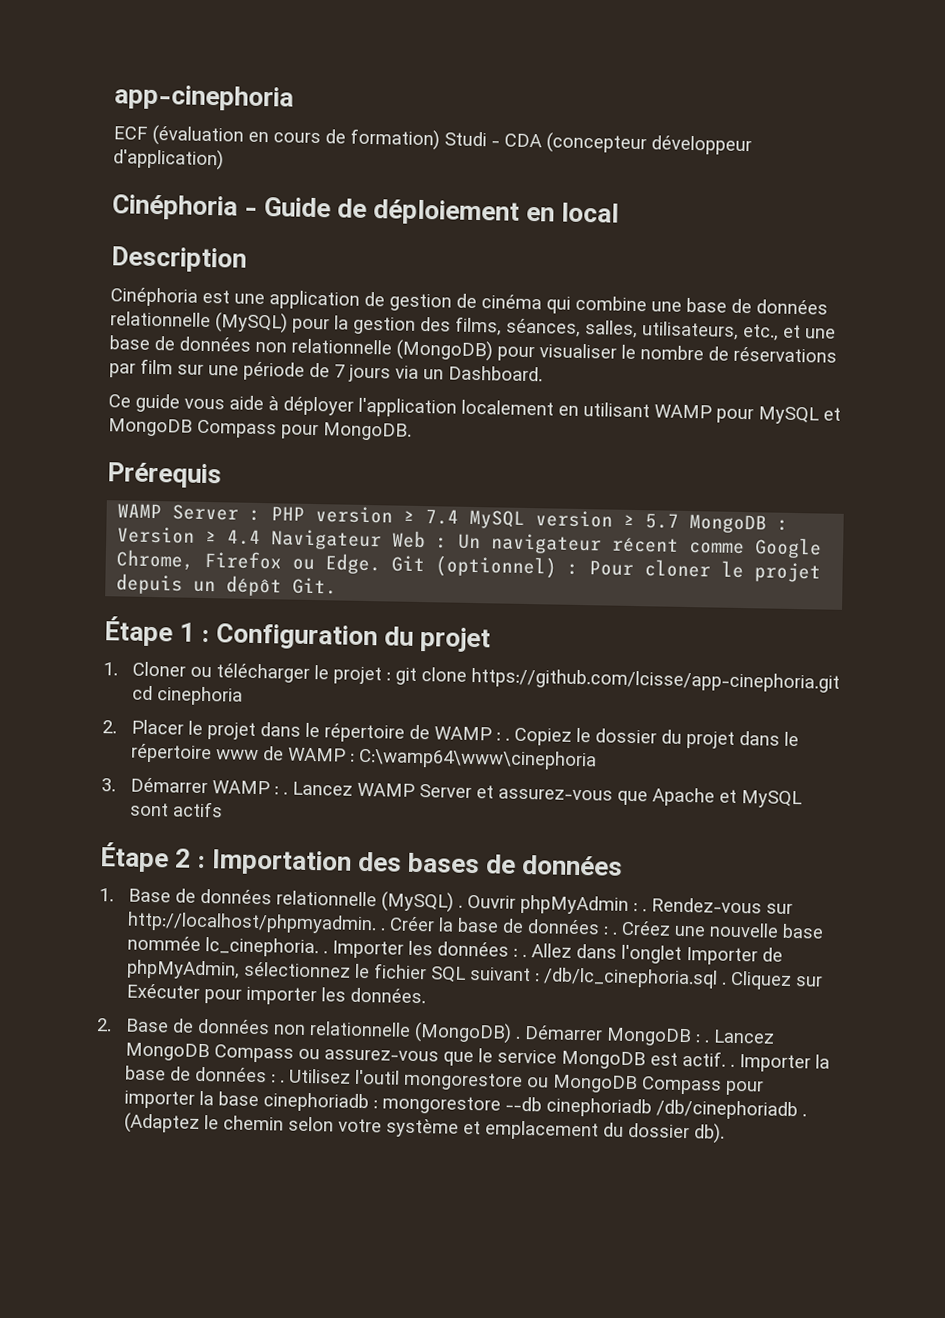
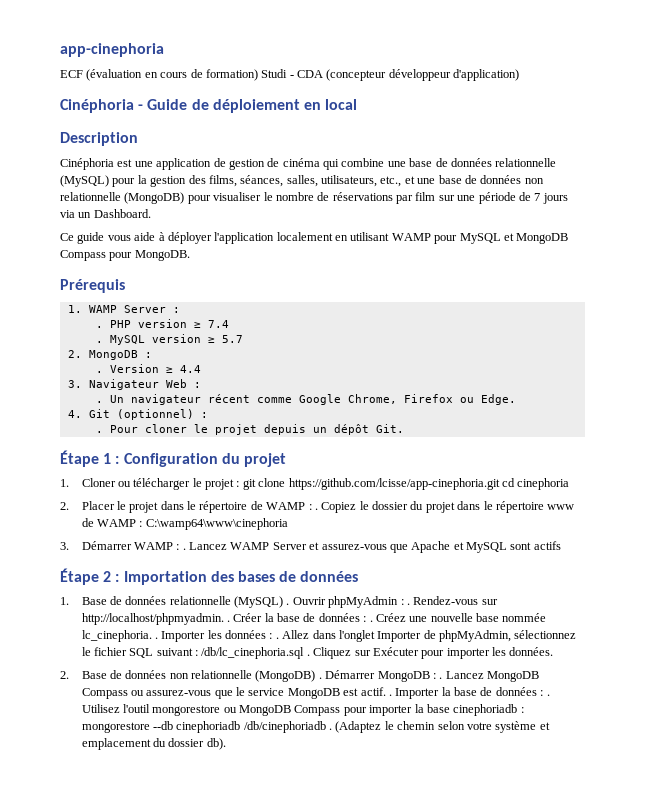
- WAMP Server : PHP version ≥ 7.4 MySQL version ≥ 5.7 MongoDB : Version ≥ 4.4 Navigateur Web : Un navigateur récent comme Google Chrome, Firefox ou Edge. Git (optionnel) : Pour cloner le projet depuis un dépôt Git.
+ 1. WAMP Server :
+ . PHP version ≥ 7.4
+ . MySQL version ≥ 5.7
+ 2. MongoDB :
+ . Version ≥ 4.4
+ 3. Navigateur Web :
+ . Un navigateur récent comme Google Chrome, Firefox ou Edge.
+ 4. Git (optionnel) :
+ . Pour cloner le projet depuis un dépôt Git.

